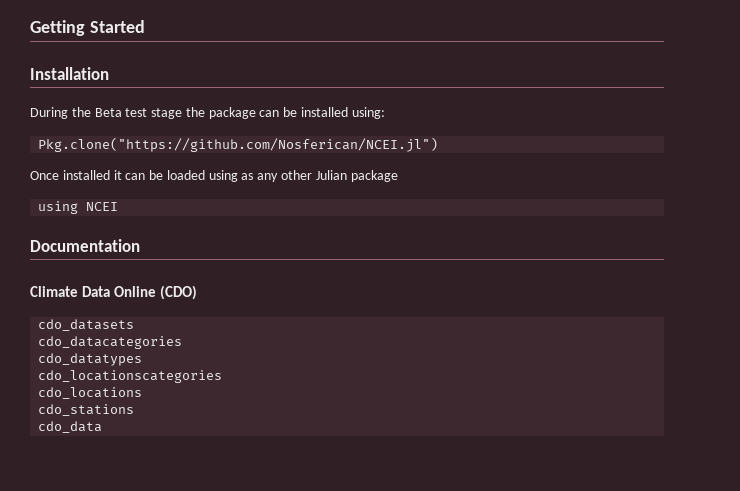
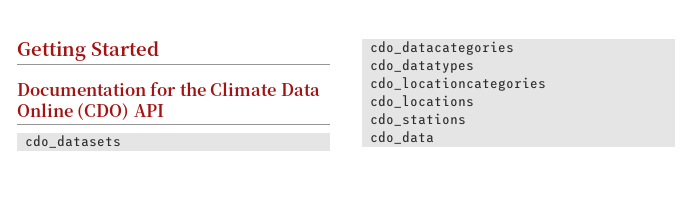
- Installation
- During the Beta test stage the package can be installed using:
- Pkg.clone("https://github.com/Nosferican/NCEI.jl")
- Once installed it can be loaded using as any other Julian package
- using NCEI
- Documentation
- Climate Data Online (CDO)
+ Documentation for the Climate Data Online (CDO) API
- cdo_locationscategories
+ cdo_locationcategories

